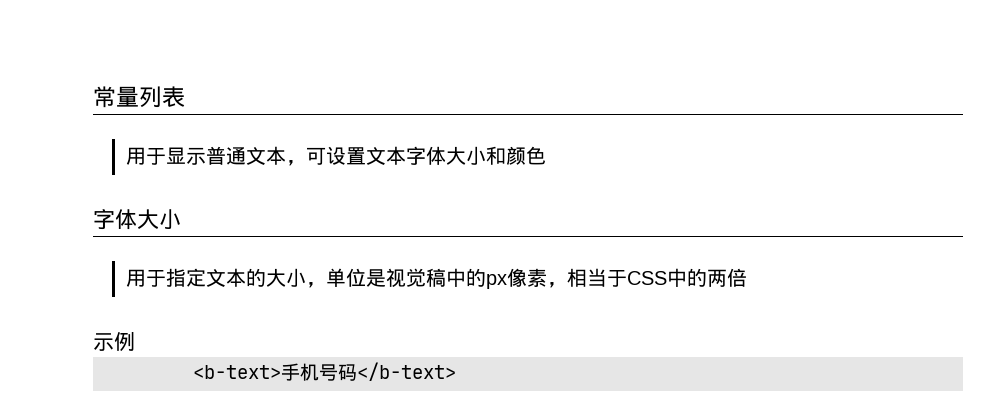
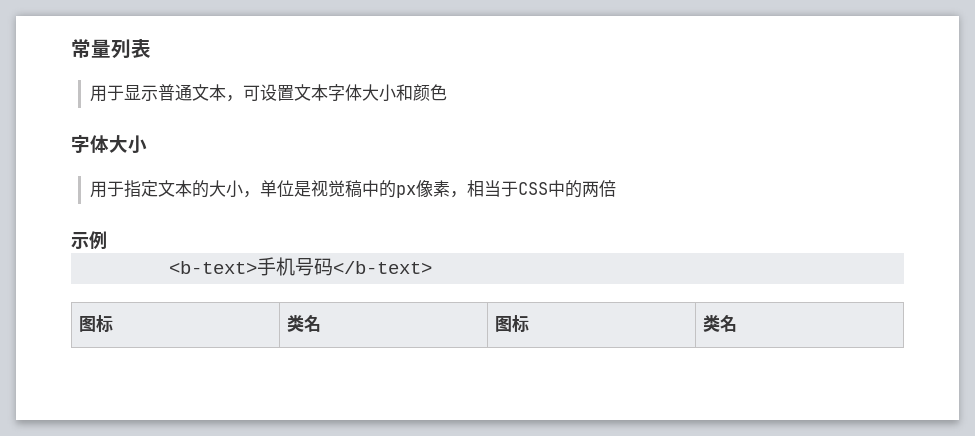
+ 图标 | 类名 | 图标 | 类名

